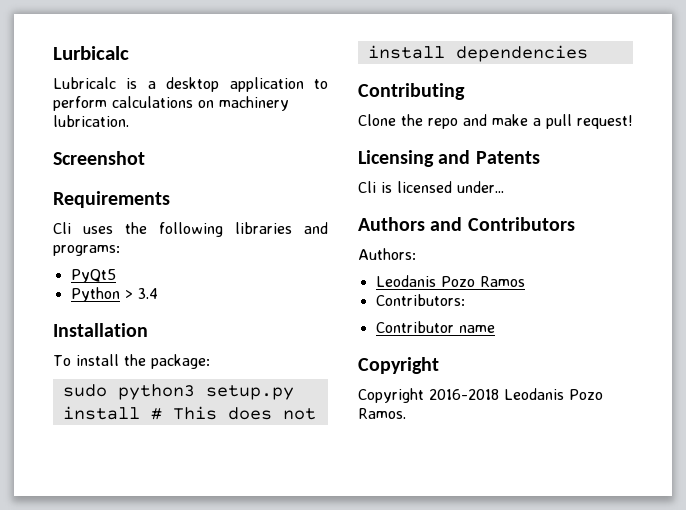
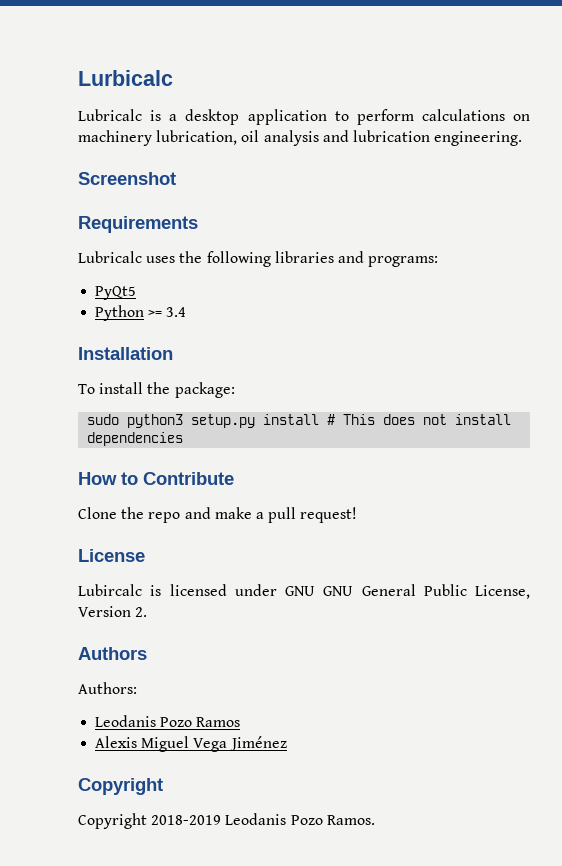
- Lubricalc is a desktop application to perform calculations on machinery lubrication.
+ Lubricalc is a desktop application to perform calculations on machinery lubrication, oil analysis and lubrication engineering.
- Cli uses the following libraries and programs:
+ Lubricalc uses the following libraries and programs:
- Python > 3.4
+ Python >= 3.4
- Contributing
+ How to Contribute
- Licensing and Patents
- Cli is licensed under...
+ License
+ Lubircalc is licensed under GNU GNU General Public License, Version 2.
- Authors and Contributors
+ Authors
- Contributors:
- Contributor name
+ Alexis Miguel Vega Jiménez
- Copyright 2016-2018 Leodanis Pozo Ramos.
+ Copyright 2018-2019 Leodanis Pozo Ramos.

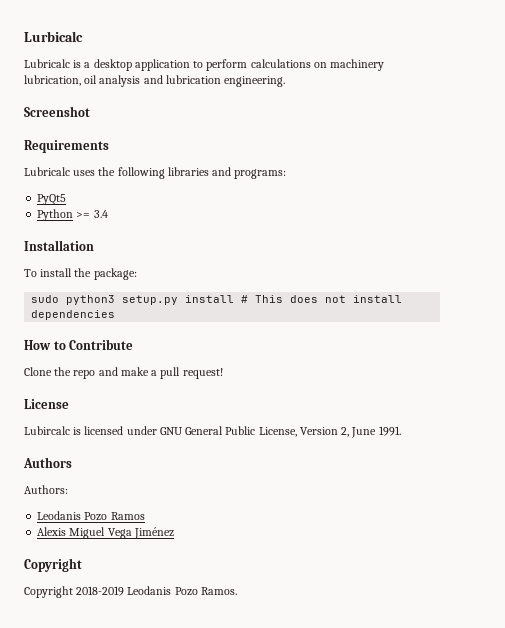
- Lubircalc is licensed under GNU GNU General Public License, Version 2.
+ Lubircalc is licensed under GNU General Public License, Version 2, June 1991.

